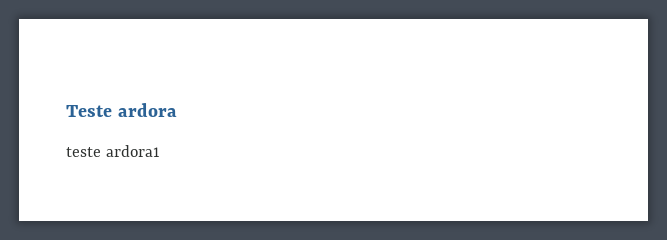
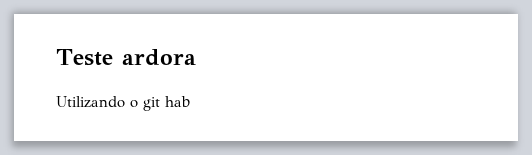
- teste ardora1
+ Utilizando o git hab

